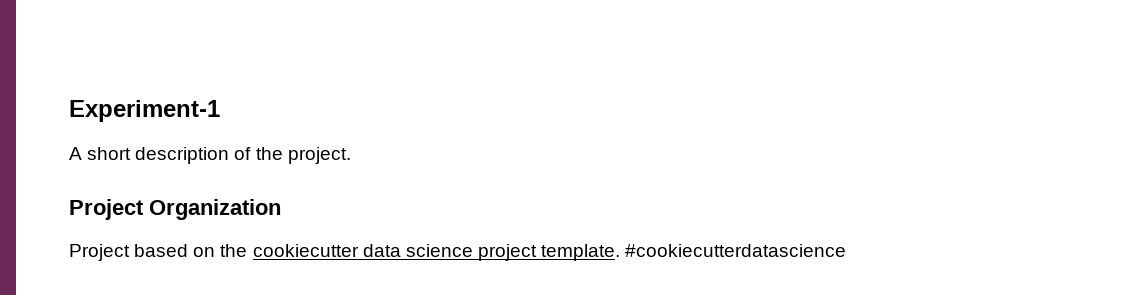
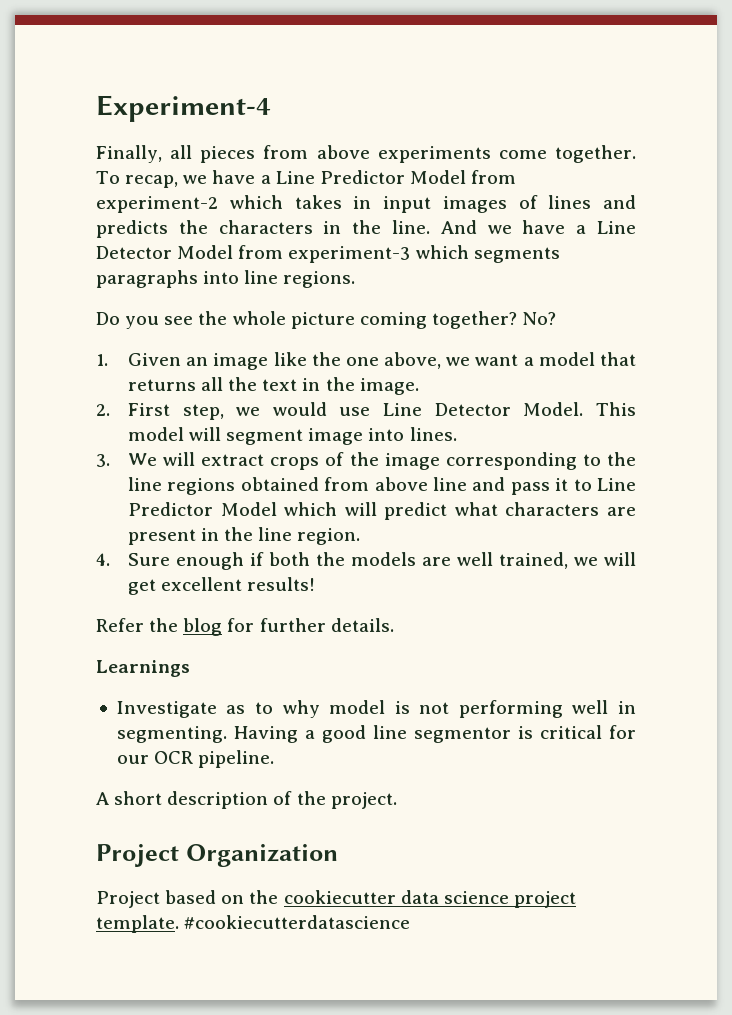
- Experiment-1
+ Experiment-4
+ Finally, all pieces from above experiments come together. To recap, we have a Line Predictor Model from experiment-2 which takes in input images of lines and predicts the characters in the line. And we have a Line Detector Model from experiment-3 which segments paragraphs into line regions.
+ Do you see the whole picture coming together? No?
+ 1. Given an image like the one above, we want a model that returns all the text in the image.
+ 2. First step, we would use Line Detector Model. This model will segment image into lines.
+ 3. We will extract crops of the image corresponding to the line regions obtained from above line and pass it to Line Predictor Model which will predict what characters are present in the line region.
+ 4. Sure enough if both the models are well trained, we will get excellent results!
+ Refer the blog for further details.
+ Learnings
+ Investigate as to why model is not performing well in segmenting. Having a good line segmentor is critical for our OCR pipeline.

